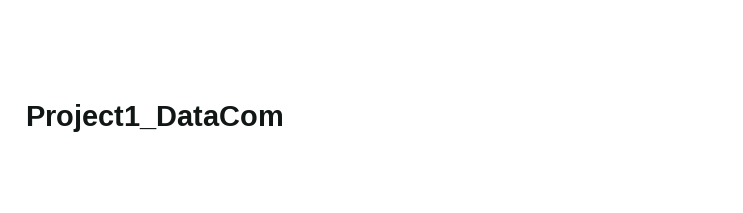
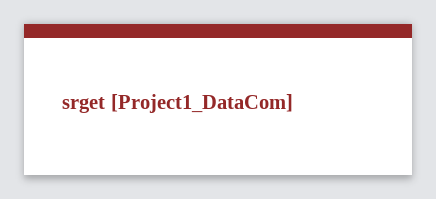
- Project1_DataCom
+ srget [Project1_DataCom]

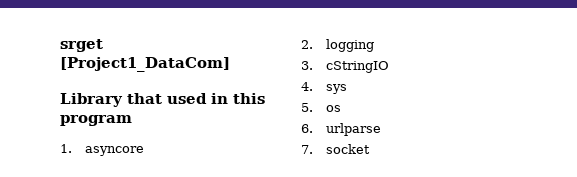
+ Library that used in this program
+ 1. asyncore
+ 2. logging
+ 3. cStringIO
+ 4. sys
+ 5. os
+ 6. urlparse
+ 7. socket

